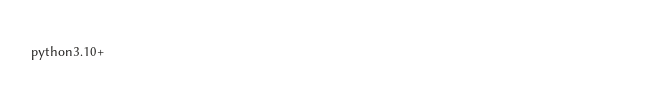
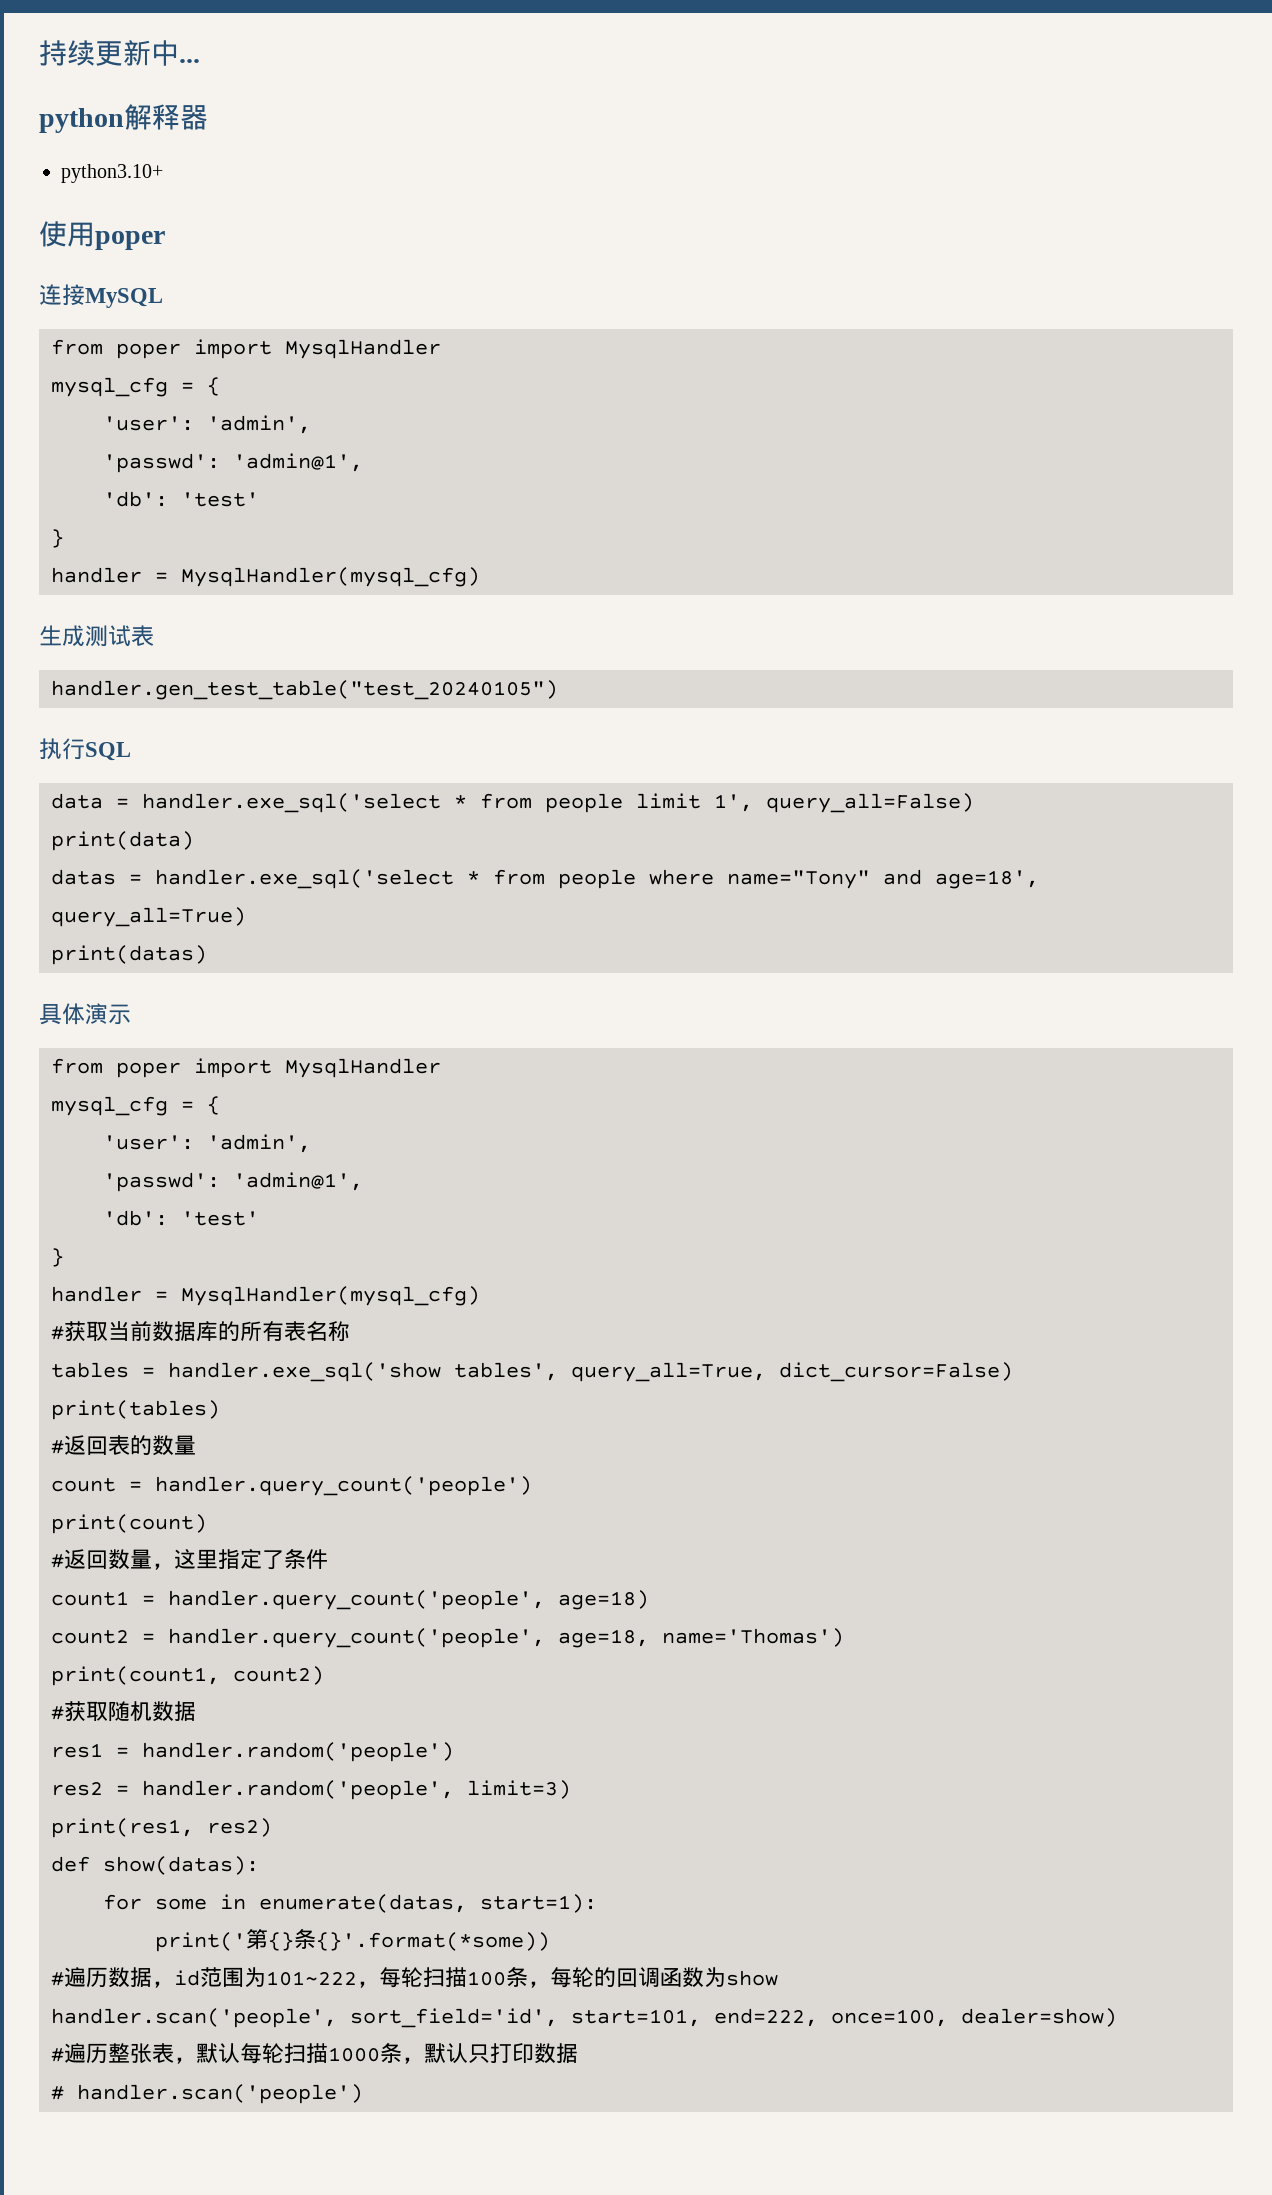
+ 持续更新中...
+ python解释器
  python3.10+
+ 使用poper
+ 连接MySQL
+ from poper import MysqlHandler
+ mysql_cfg = {
+ 'user': 'admin',
+ 'passwd': 'admin@1',
+ 'db': 'test'
+ }
+ handler = MysqlHandler(mysql_cfg)
+ 生成测试表
+ handler.gen_test_table("test_20240105")
+ 执行SQL
+ data = handler.exe_sql('select * from people limit 1', query_all=False)
+ print(data)
+ datas = handler.exe_sql('select * from people where name="Tony" and age=18', query_all=True)
+ print(datas)
+ 具体演示
+ from poper import MysqlHandler
+ mysql_cfg = {
+ 'user': 'admin',
+ 'passwd': 'admin@1',
+ 'db': 'test'
+ }
+ handler = MysqlHandler(mysql_cfg)
+ #获取当前数据库的所有表名称
+ tables = handler.exe_sql('show tables', query_all=True, dict_cursor=False)
+ print(tables)
+ #返回表的数量
+ count = handler.query_count('people')
+ print(count)
+ #返回数量，这里指定了条件
+ count1 = handler.query_count('people', age=18)
+ count2 = handler.query_count('people', age=18, name='Thomas')
+ print(count1, count2)
+ #获取随机数据
+ res1 = handler.random('people')
+ res2 = handler.random('people', limit=3)
+ print(res1, res2)
+ def show(datas):
+ for some in enumerate(datas, start=1):
+ print('第{}条{}'.format(*some))
+ #遍历数据，id范围为101~222，每轮扫描100条，每轮的回调函数为show
+ handler.scan('people', sort_field='id', start=101, end=222, once=100, dealer=show)
+ #遍历整张表，默认每轮扫描1000条，默认只打印数据
+ # handler.scan('people')

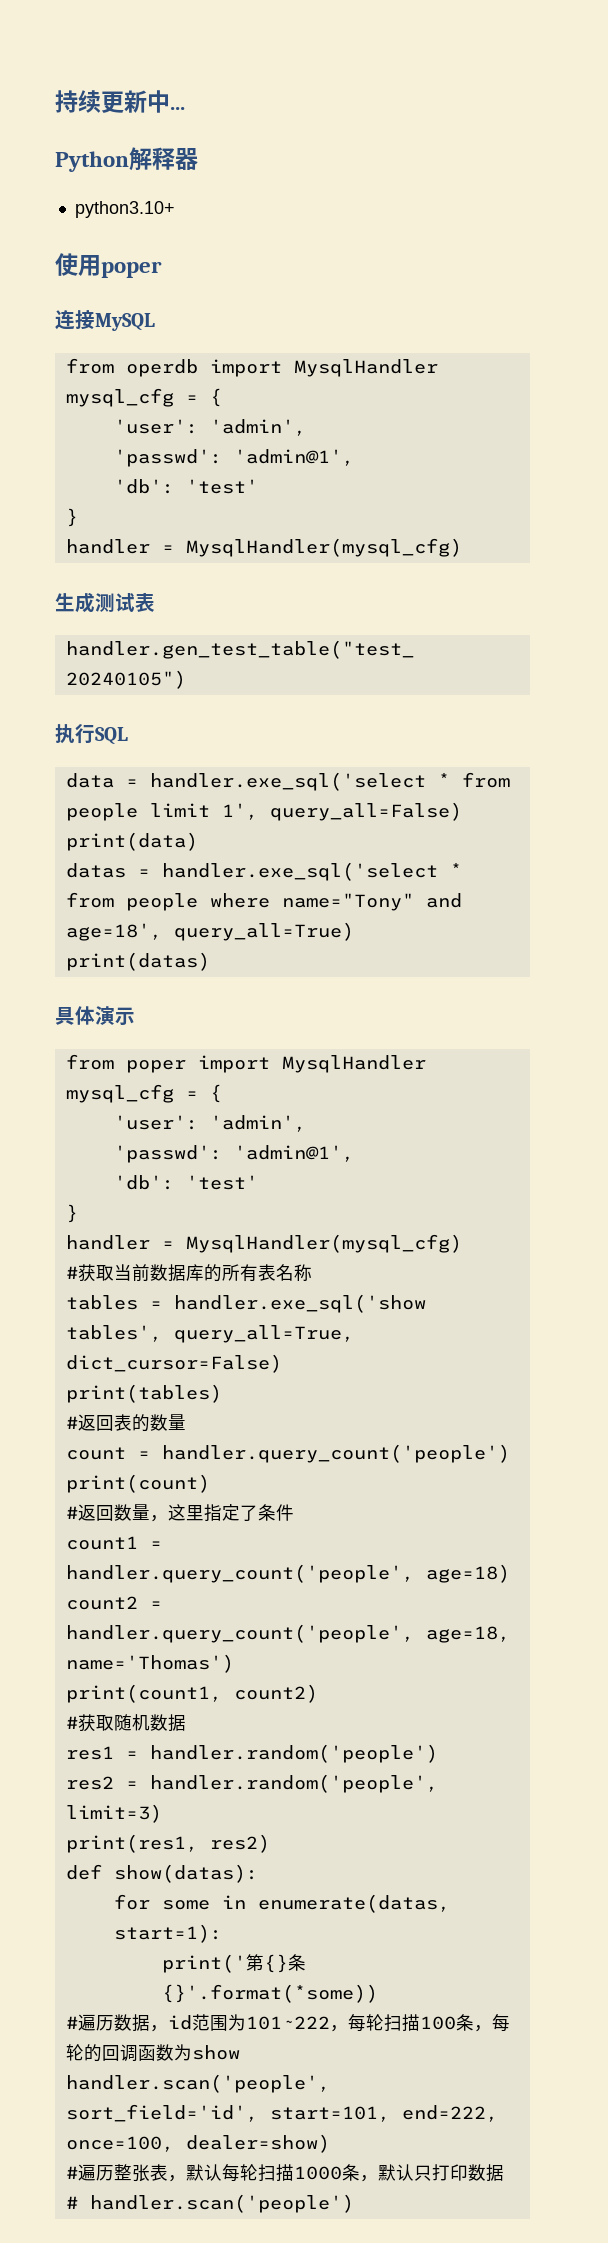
- python解释器
+ Python解释器
  连接MySQL
- from poper import MysqlHandler
+ from operdb import MysqlHandler

